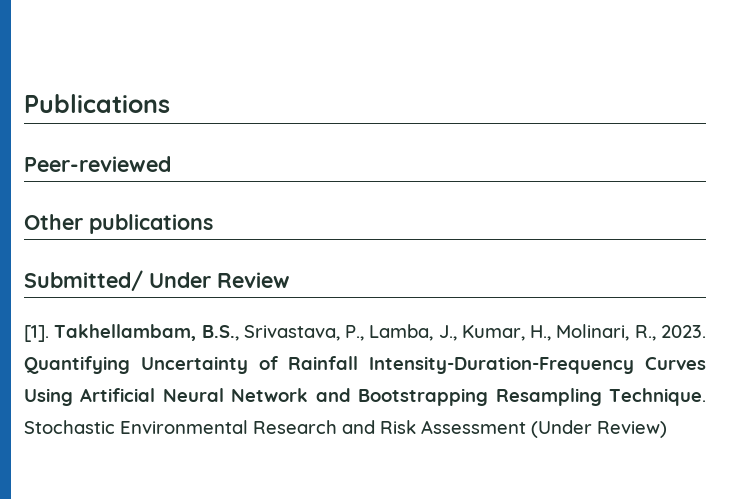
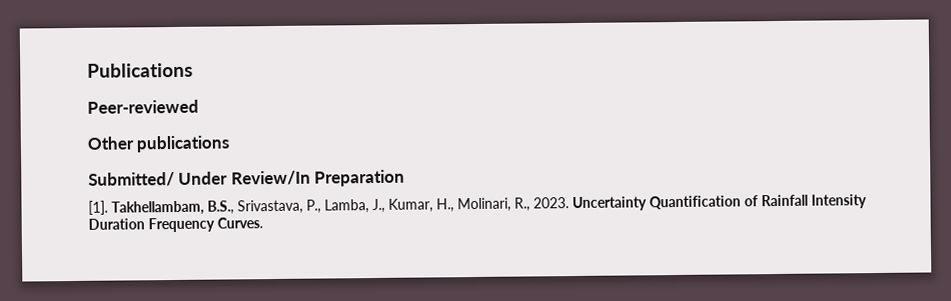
- Submitted/ Under Review
+ Submitted/ Under Review/In Preparation
- Quantifying Uncertainty of Rainfall Intensity-Duration-Frequency Curves Using Artificial Neural Network and Bootstrapping Resampling Technique. Stochastic Environmental Research and Risk Assessment (Under Review)
+ Uncertainty Quantification of Rainfall Intensity Duration Frequency Curves.

